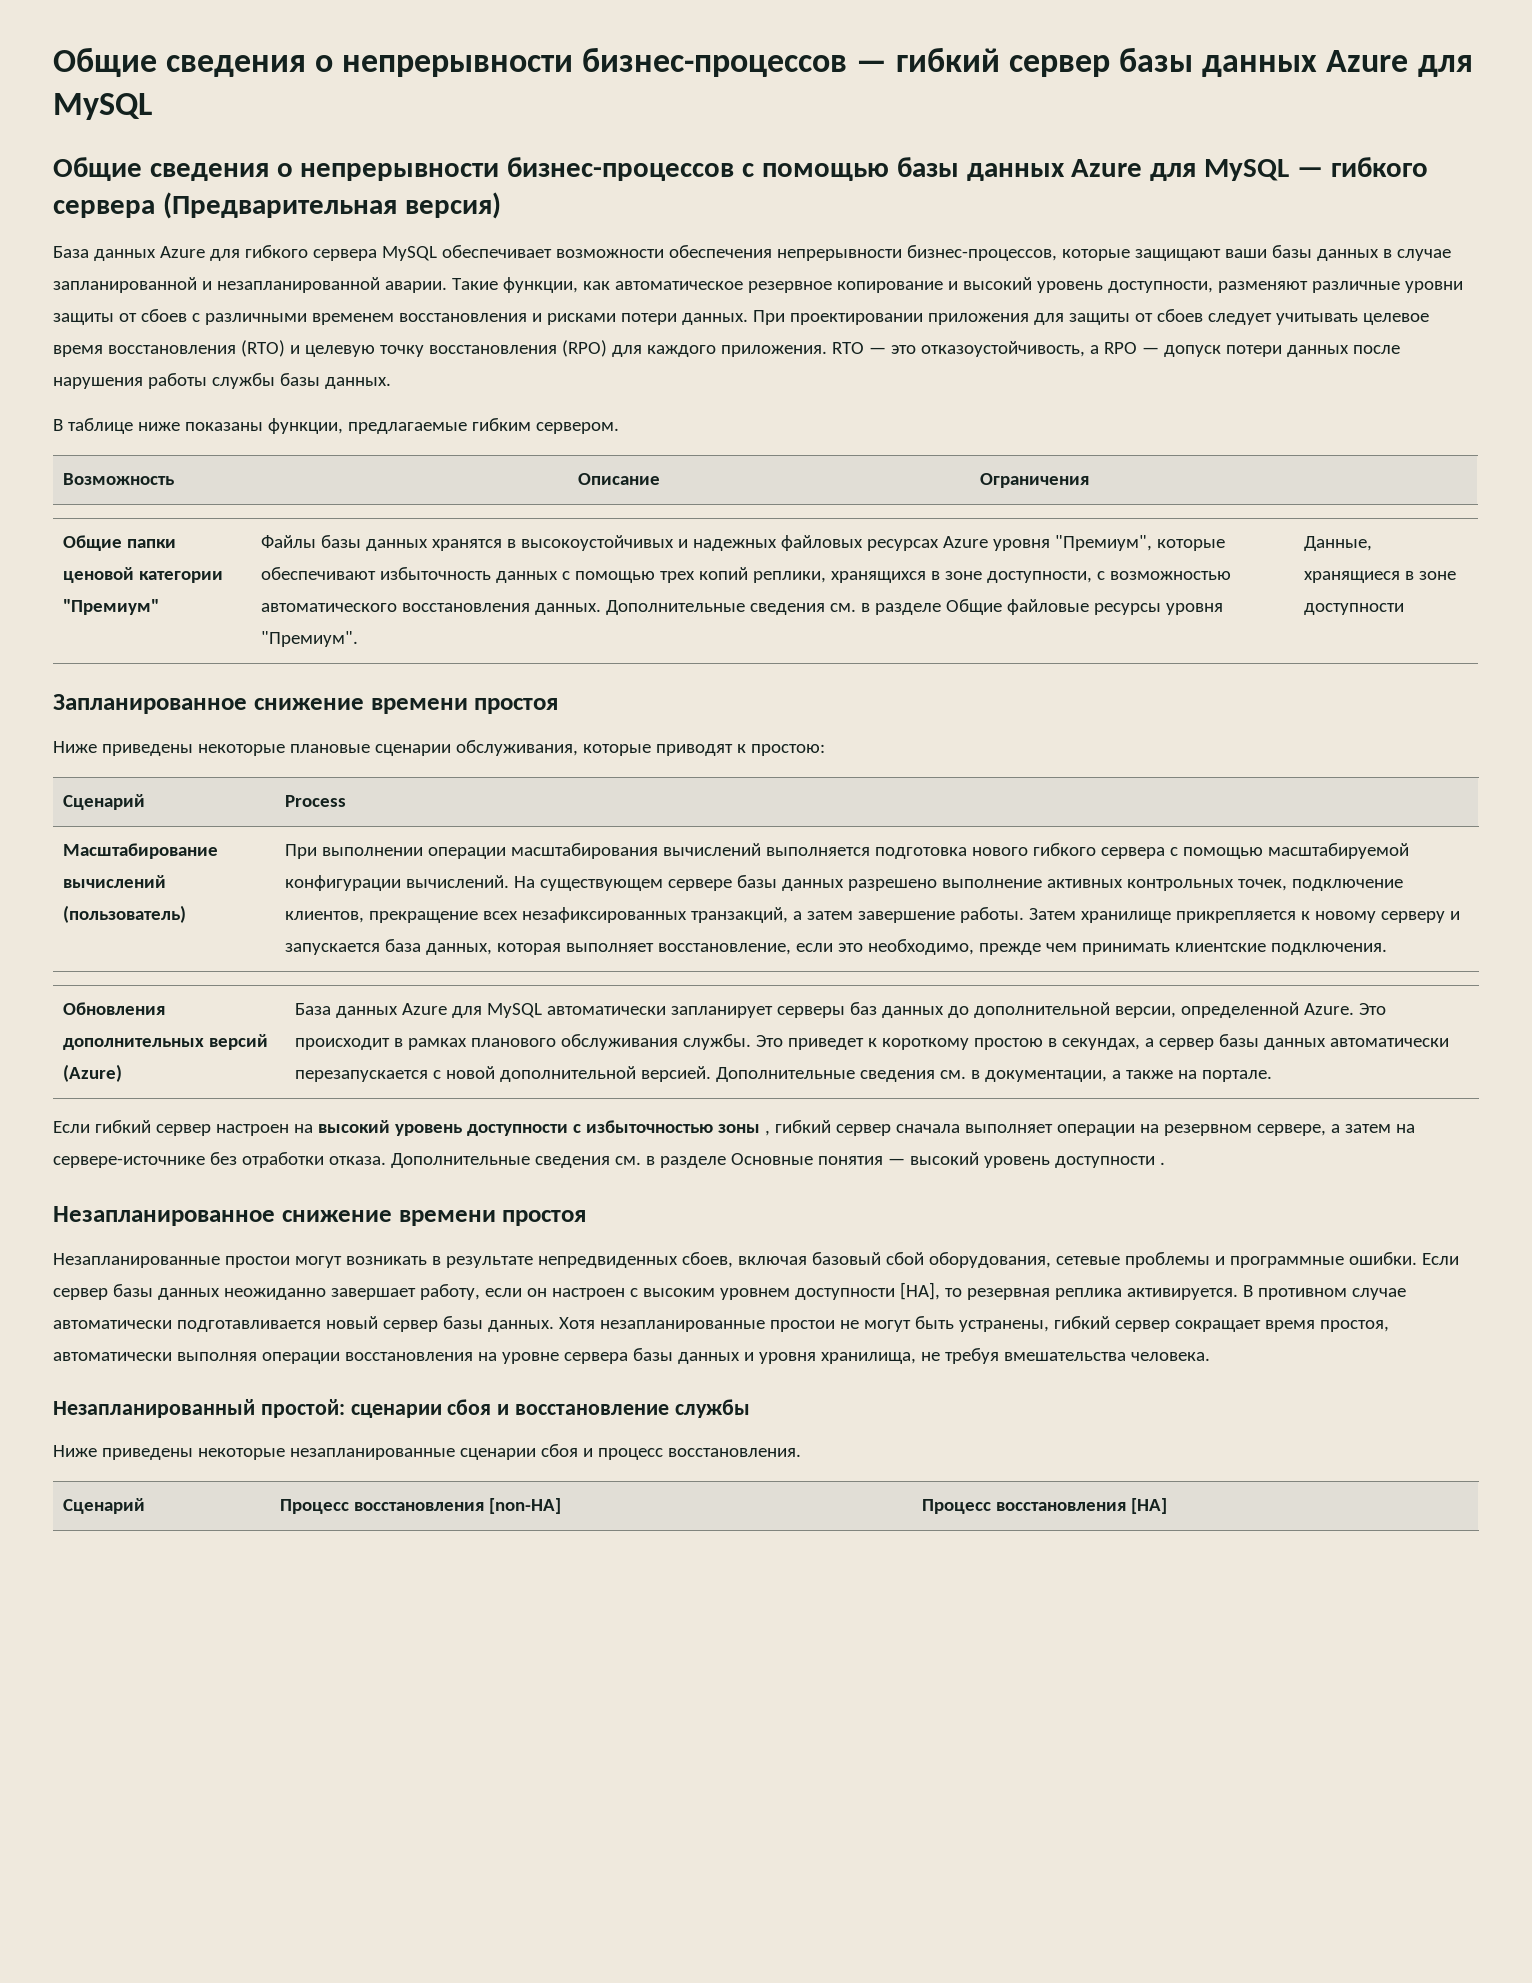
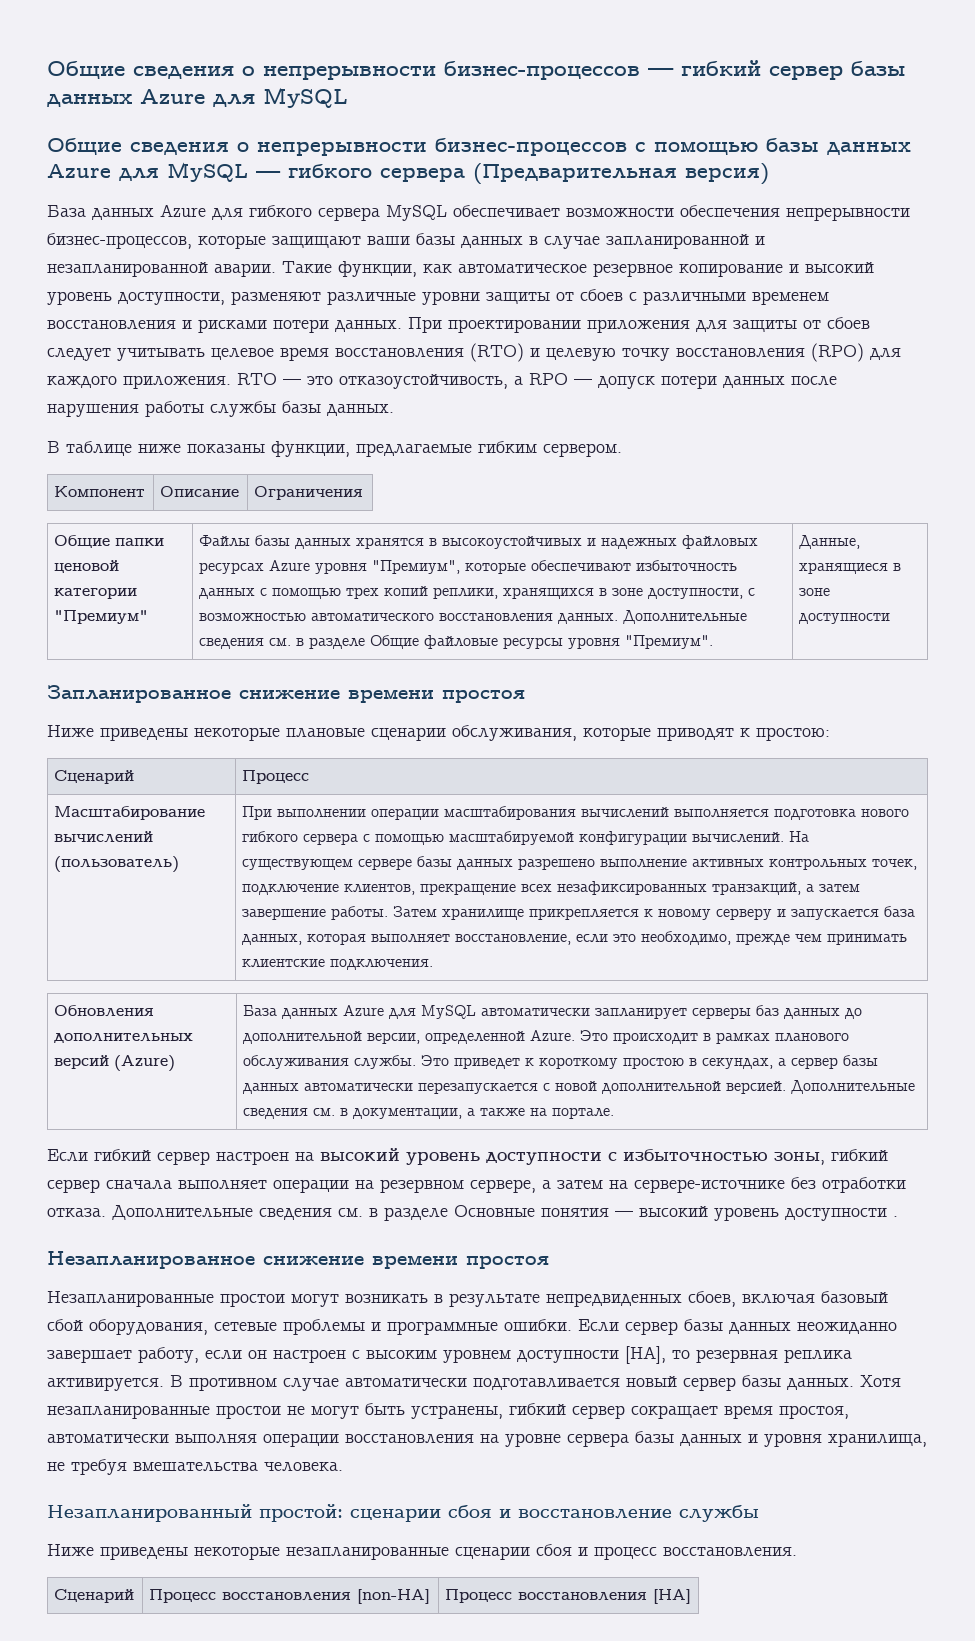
- Возможность | Описание | Ограничения
+ Компонент | Описание | Ограничения
  Ниже приведены некоторые плановые сценарии обслуживания, которые приводят к простою:
- Сценарий | Process
+ Сценарий | Процесс
- Если гибкий сервер настроен на высокий уровень доступности с избыточностью зоны , гибкий сервер сначала выполняет операции на резервном сервере, а затем на сервере-источнике без отработки отказа.
+ Если гибкий сервер настроен на высокий уровень доступности с избыточностью зоны, гибкий сервер сначала выполняет операции на резервном сервере, а затем на сервере-источнике без отработки отказа.

